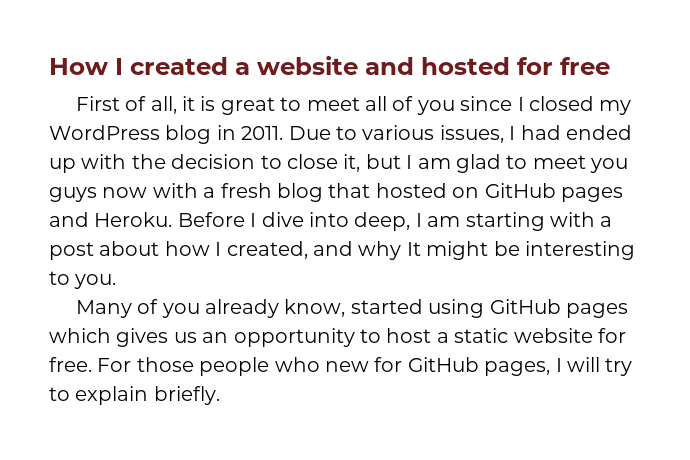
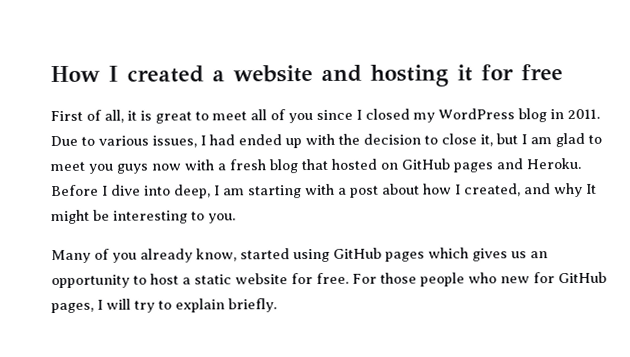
- How I created a website and hosted for free
+ How I created a website and hosting it for free

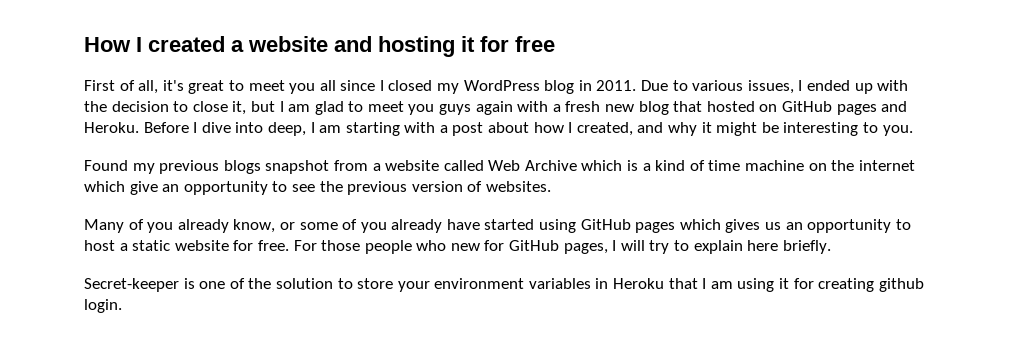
- First of all, it is great to meet all of you since I closed my WordPress blog in 2011.
+ First of all, it's great to meet you all since I closed my WordPress blog in 2011.
- Due to various issues, I had ended up with the decision to close it, but I am glad to meet you guys now with a fresh blog that hosted on GitHub pages and Heroku.
+ Due to various issues, I ended up with the decision to close it, but I am glad to meet you guys again with a fresh new blog that hosted on GitHub pages and Heroku.
- Before I dive into deep, I am starting with a post about how I created, and why It might be interesting to you.
+ Before I dive into deep, I am starting with a post about how I created, and why it might be interesting to you.
+ Found my previous blogs snapshot from a website called Web Archive which is a kind of time machine on the internet which give an opportunity to see the previous version of websites.
- Many of you already know, started using GitHub pages which gives us an opportunity to host a static website for free.
+ Many of you already know, or some of you already have started using GitHub pages which gives us an opportunity to host a static website for free.
- For those people who new for GitHub pages, I will try to explain briefly.
+ For those people who new for GitHub pages, I will try to explain here briefly.
+ Secret-keeper is one of the solution to store your environment variables in Heroku that I am using it for creating github login.

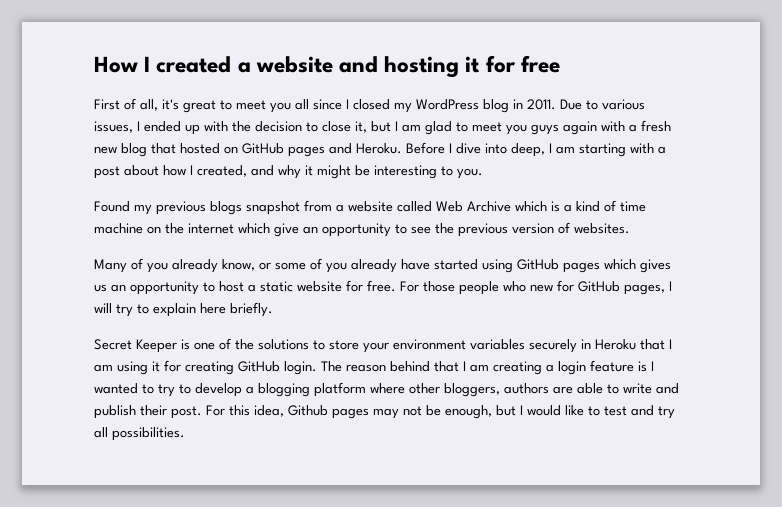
- Secret-keeper is one of the solution to store your environment variables in Heroku that I am using it for creating github login.
+ Secret Keeper is one of the solutions to store your environment variables securely in Heroku that I am using it for creating GitHub login. The reason behind that I am creating a login feature is I wanted to try to develop a blogging platform where other bloggers, authors are able to write and publish their post. For this idea, Github pages may not be enough, but I would like to test and try all possibilities.

